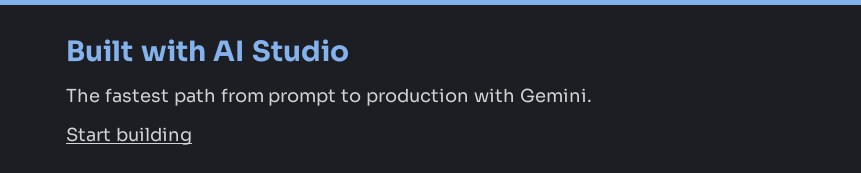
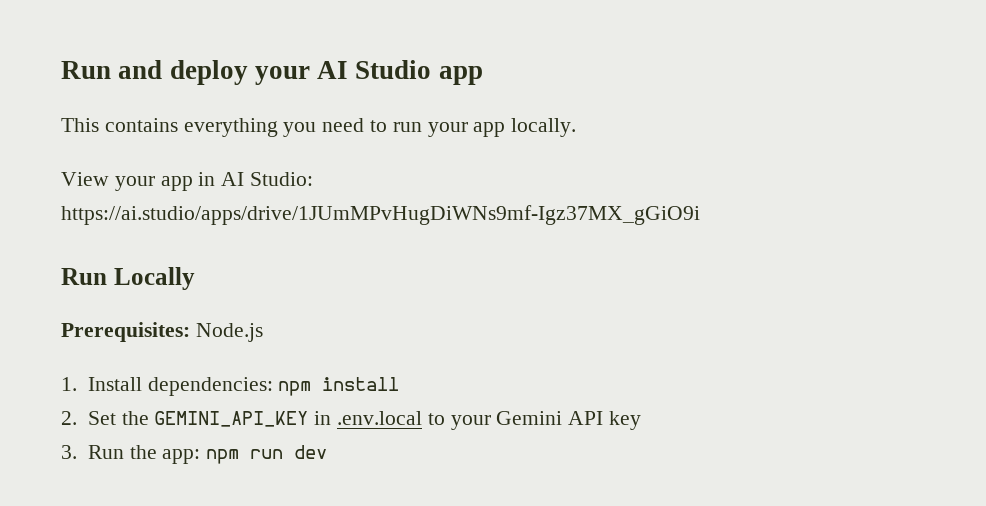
- Built with AI Studio
- The fastest path from prompt to production with Gemini.
- Start building
+ Run and deploy your AI Studio app
+ This contains everything you need to run your app locally.
+ View your app in AI Studio: https://ai.studio/apps/drive/1JUmMPvHugDiWNs9mf-Igz37MX_gGiO9i
+ Run Locally
+ Prerequisites: Node.js
+ 1. Install dependencies: npm install
+ 2. Set the GEMINI_API_KEY in .env.local to your Gemini API key
+ 3. Run the app: npm run dev

